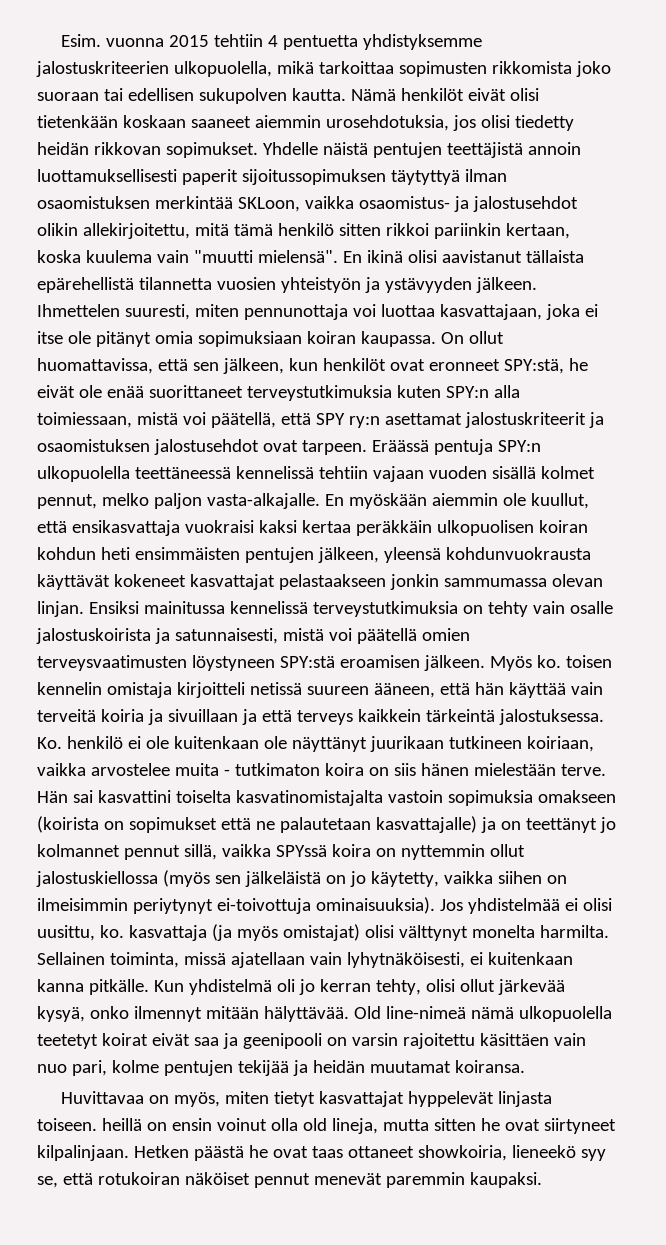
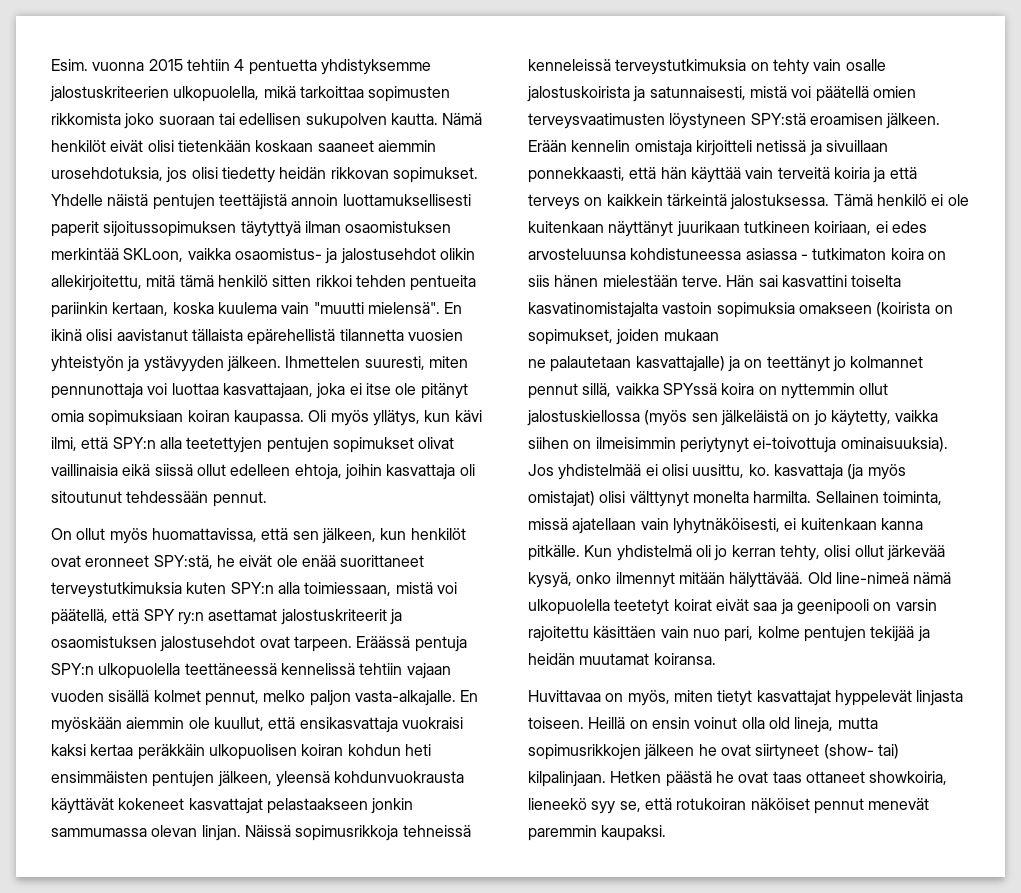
- Yhdelle näistä pentujen teettäjistä annoin luottamuksellisesti paperit sijoitussopimuksen täytyttyä ilman osaomistuksen merkintää SKLoon, vaikka osaomistus- ja jalostusehdot olikin allekirjoitettu, mitä tämä henkilö sitten rikkoi pariinkin kertaan, koska kuulema vain "muutti mielensä".
+ Yhdelle näistä pentujen teettäjistä annoin luottamuksellisesti paperit sijoitussopimuksen täytyttyä ilman osaomistuksen merkintää SKLoon, vaikka osaomistus- ja jalostusehdot olikin allekirjoitettu, mitä tämä henkilö sitten rikkoi tehden pentueita pariinkin kertaan, koska kuulema vain "muutti mielensä".
- Ihmettelen suuresti, miten pennunottaja voi luottaa kasvattajaan, joka ei itse ole pitänyt omia sopimuksiaan koiran kaupassa. On ollut huomattavissa, että sen jälkeen, kun henkilöt ovat eronneet SPY:stä, he eivät ole enää suorittaneet terveystutkimuksia kuten SPY:n alla toimiessaan, mistä voi päätellä, että SPY ry:n asettamat jalostuskriteerit ja osaomistuksen jalostusehdot ovat tarpeen.
+ Ihmettelen suuresti, miten pennunottaja voi luottaa kasvattajaan, joka ei itse ole pitänyt omia sopimuksiaan koiran kaupassa. Oli myös yllätys, kun kävi ilmi, että SPY:n alla teetettyjen pentujen sopimukset olivat vaillinaisia eikä siissä ollut edelleen ehtoja, joihin kasvattaja oli sitoutunut tehdessään pennut.
+ On ollut myös huomattavissa, että sen jälkeen, kun henkilöt ovat eronneet SPY:stä, he eivät ole enää suorittaneet terveystutkimuksia kuten SPY:n alla toimiessaan, mistä voi päätellä, että SPY ry:n asettamat jalostuskriteerit ja osaomistuksen jalostusehdot ovat tarpeen.
- Ensiksi mainitussa kennelissä terveystutkimuksia on tehty vain osalle jalostuskoirista ja satunnaisesti, mistä voi päätellä omien terveysvaatimusten löystyneen SPY:stä eroamisen jälkeen.
+ Näissä sopimusrikkoja tehneissä kenneleissä terveystutkimuksia on tehty vain osalle jalostuskoirista ja satunnaisesti, mistä voi päätellä omien terveysvaatimusten löystyneen SPY:stä eroamisen jälkeen.
- Myös ko. toisen kennelin omistaja kirjoitteli netissä suureen ääneen, että hän käyttää vain terveitä koiria ja sivuillaan ja että terveys kaikkein tärkeintä jalostuksessa.
+ Erään kennelin omistaja kirjoitteli netissä ja sivuillaan ponnekkaasti, että hän käyttää vain terveitä koiria ja että terveys on kaikkein tärkeintä jalostuksessa.
- Ko. henkilö ei ole kuitenkaan ole näyttänyt juurikaan tutkineen koiriaan, vaikka arvostelee muita - tutkimaton koira on siis hänen mielestään terve.
+ Tämä henkilö ei ole kuitenkaan näyttänyt juurikaan tutkineen koiriaan, ei edes arvosteluunsa kohdistuneessa asiassa - tutkimaton koira on siis hänen mielestään terve.
- Hän sai kasvattini toiselta kasvatinomistajalta vastoin sopimuksia omakseen (koirista on sopimukset että ne palautetaan kasvattajalle) ja on teettänyt jo kolmannet pennut sillä, vaikka SPYssä koira on nyttemmin ollut jalostuskiellossa (myös sen jälkeläistä on jo käytetty, vaikka siihen on ilmeisimmin periytynyt ei-toivottuja ominaisuuksia).
+ Hän sai kasvattini toiselta kasvatinomistajalta vastoin sopimuksia omakseen (koirista on sopimukset, joiden mukaan
+ ne palautetaan kasvattajalle) ja on teettänyt jo kolmannet pennut sillä, vaikka SPYssä koira on nyttemmin ollut jalostuskiellossa (myös sen jälkeläistä on jo käytetty, vaikka siihen on ilmeisimmin periytynyt ei-toivottuja ominaisuuksia).
- Huvittavaa on myös, miten tietyt kasvattajat hyppelevät linjasta toiseen. heillä on ensin voinut olla old lineja, mutta sitten he ovat siirtyneet kilpalinjaan.
+ Huvittavaa on myös, miten tietyt kasvattajat hyppelevät linjasta toiseen. Heillä on ensin voinut olla old lineja, mutta sopimusrikkojen jälkeen he ovat siirtyneet (show- tai) kilpalinjaan.

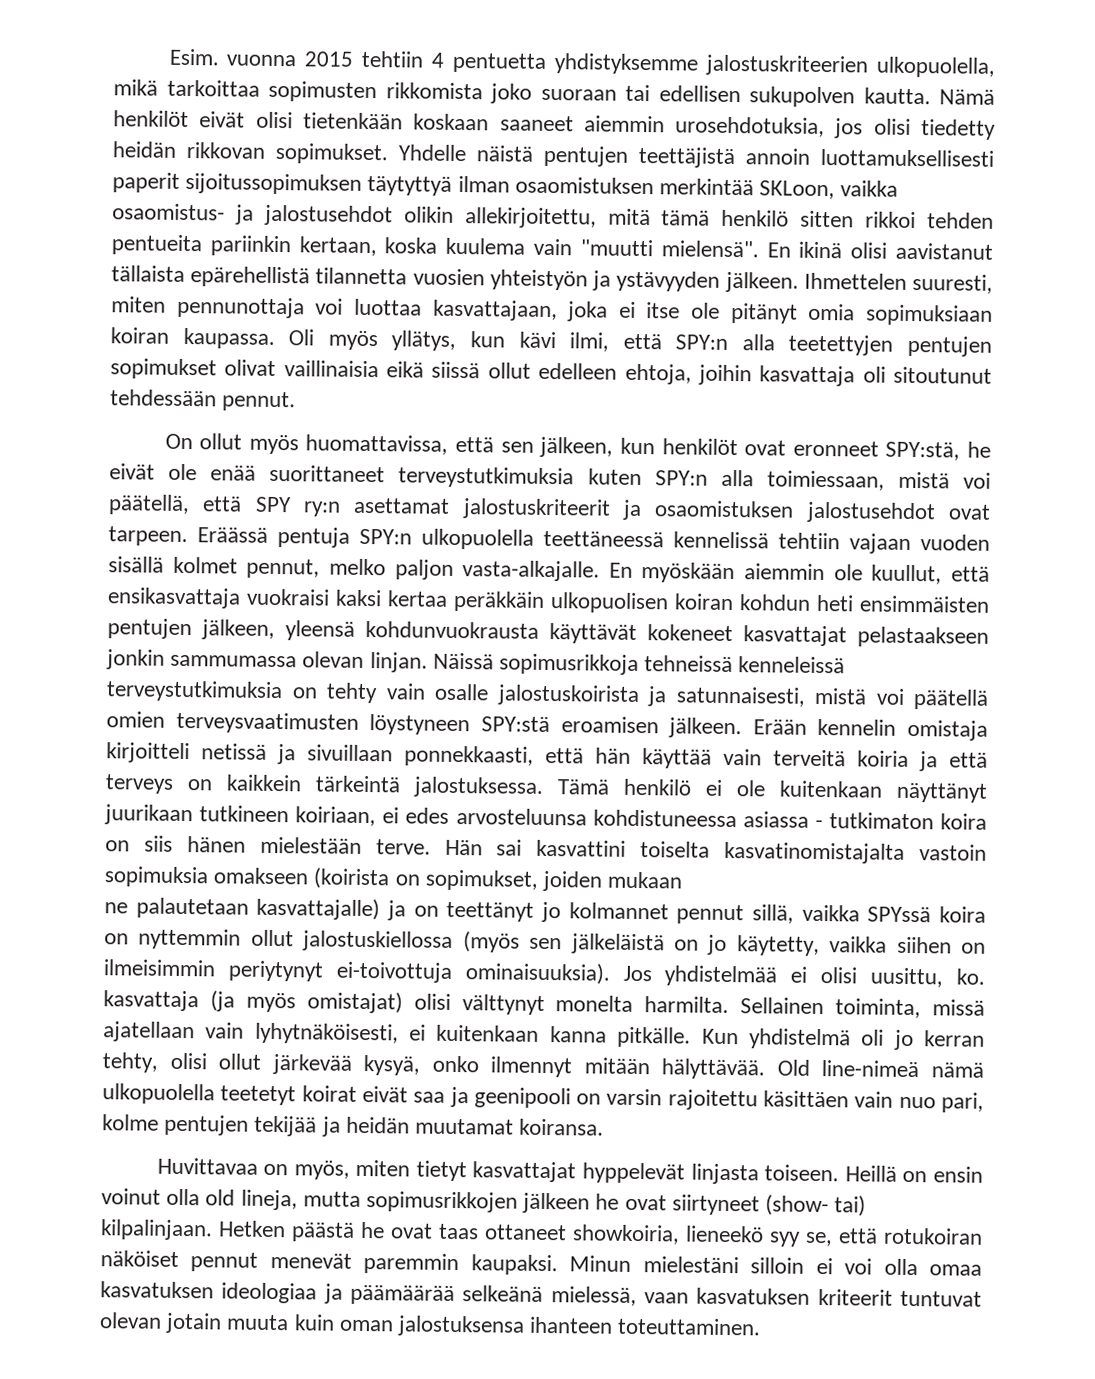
+ Minun mielestäni silloin ei voi olla omaa kasvatuksen ideologiaa ja päämäärää selkeänä mielessä, vaan kasvatuksen kriteerit tuntuvat olevan jotain muuta kuin oman jalostuksensa ihanteen toteuttaminen.

